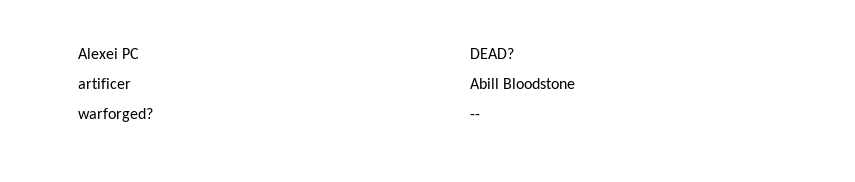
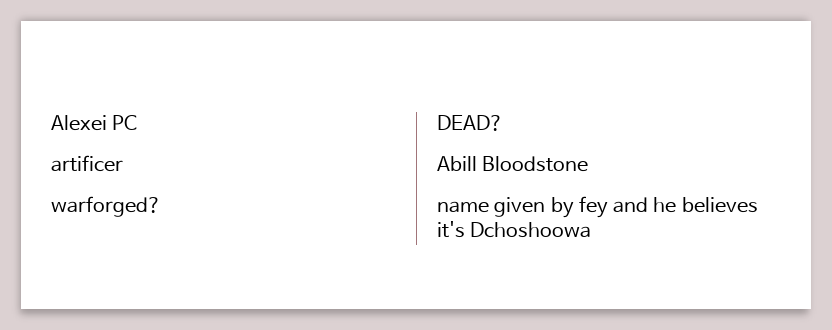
- --
+ name given by fey and he believes it's Dchoshoowa

